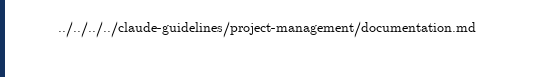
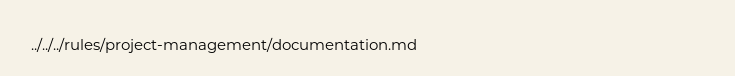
- ../../../../claude-guidelines/project-management/documentation.md
+ ../../../rules/project-management/documentation.md

